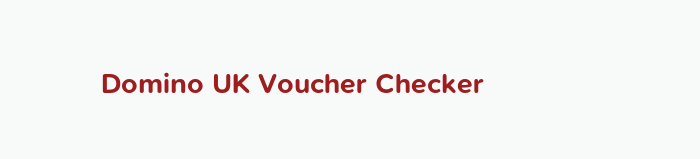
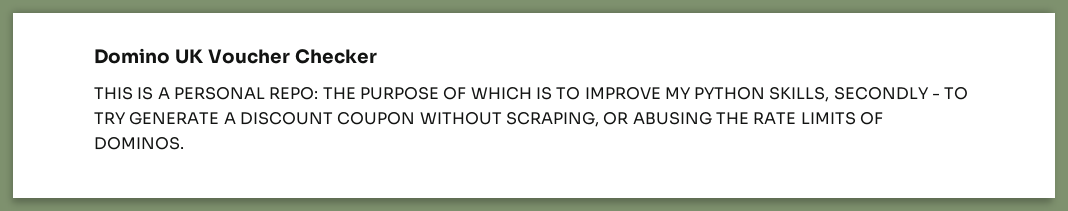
+ THIS IS A PERSONAL REPO: THE PURPOSE OF WHICH IS TO IMPROVE MY PYTHON SKILLS, SECONDLY - TO TRY GENERATE A DISCOUNT COUPON WITHOUT SCRAPING, OR ABUSING THE RATE LIMITS OF DOMINOS.

